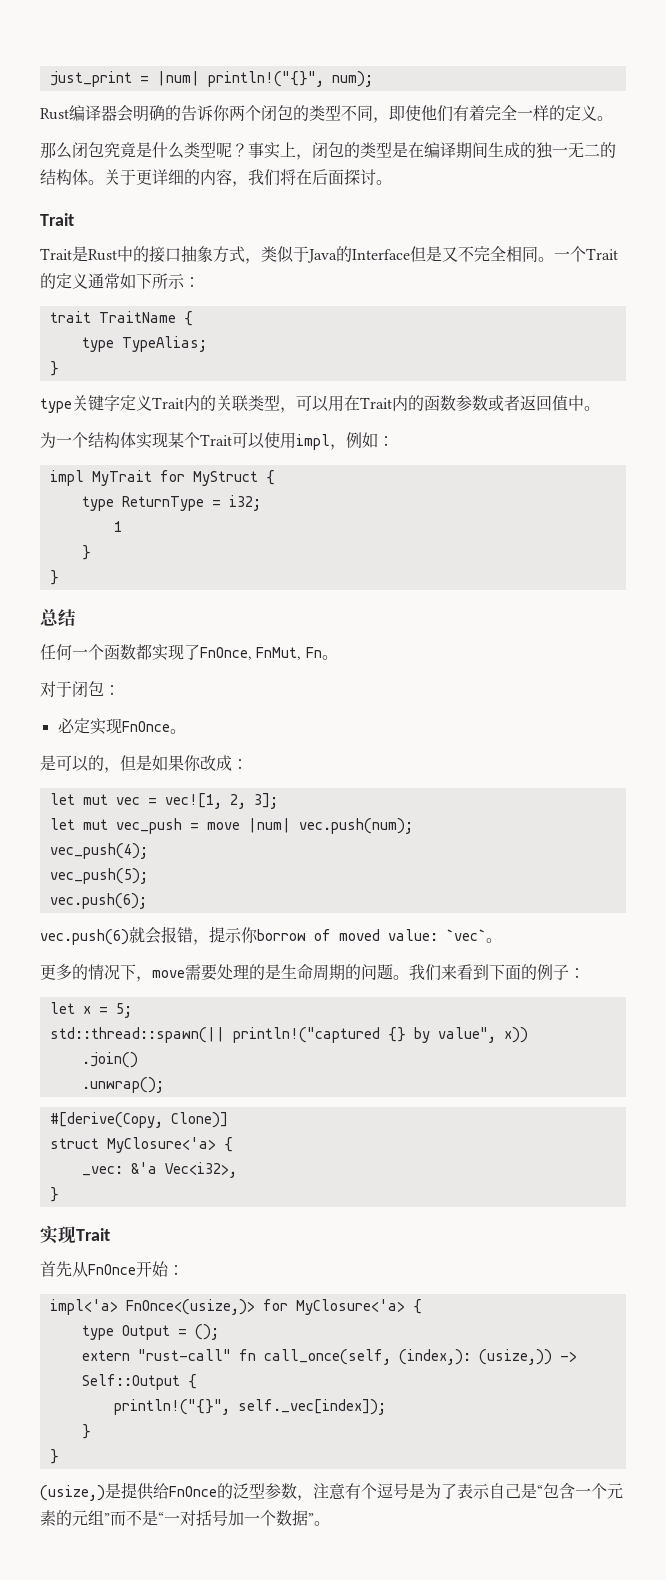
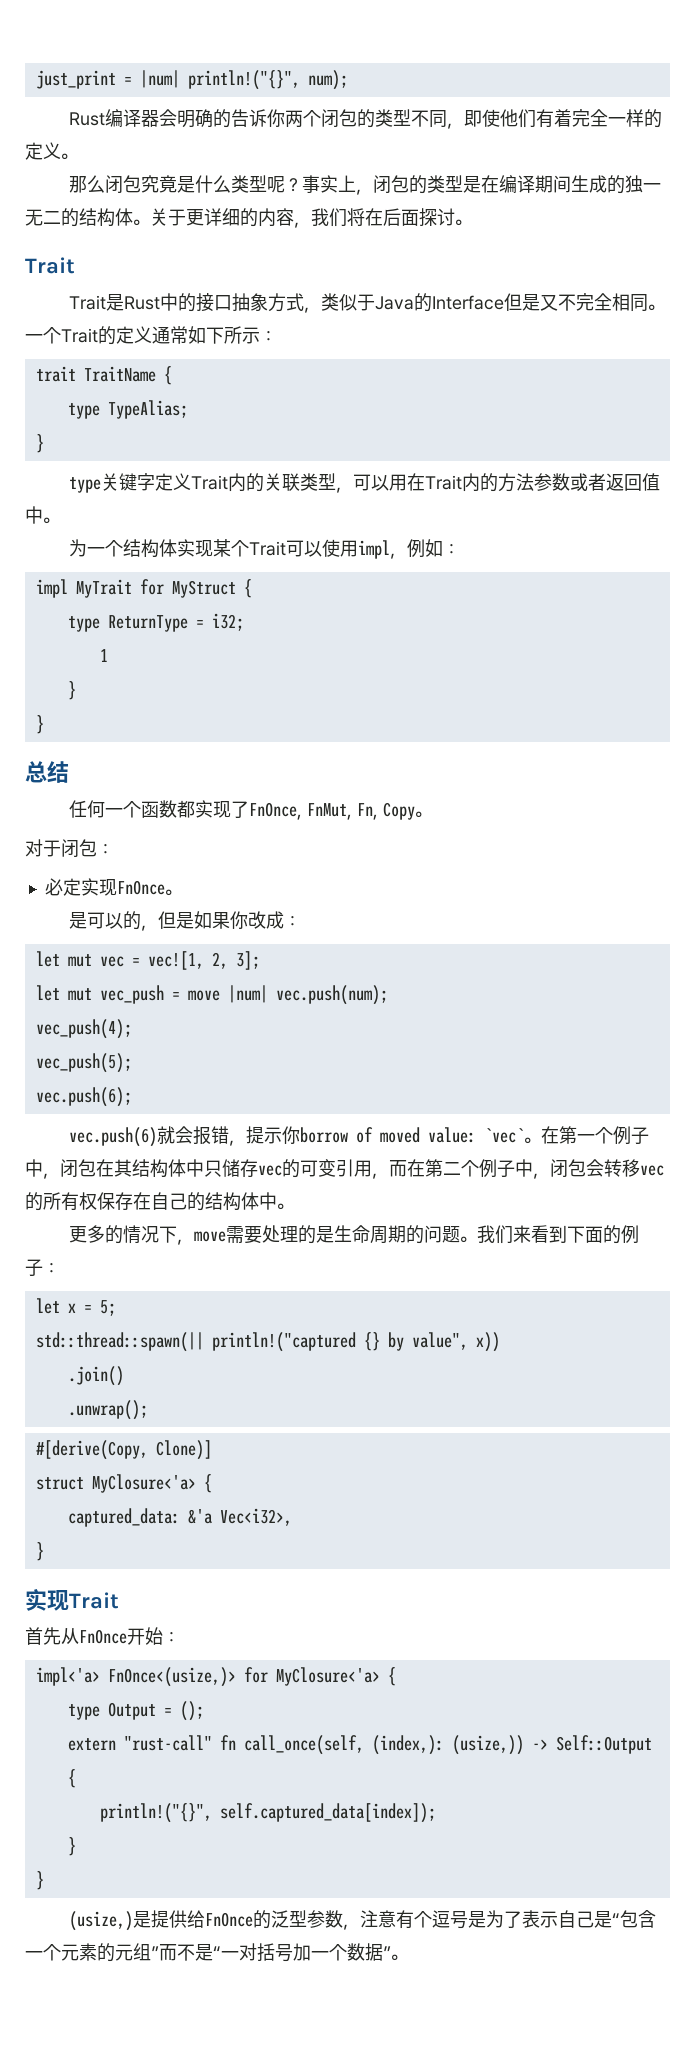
- type关键字定义Trait内的关联类型，可以用在Trait内的函数参数或者返回值中。
+ type关键字定义Trait内的关联类型，可以用在Trait内的方法参数或者返回值中。
- 任何一个函数都实现了FnOnce, FnMut, Fn。
+ 任何一个函数都实现了FnOnce, FnMut, Fn, Copy。
+ 在第一个例子中，闭包在其结构体中只储存vec的可变引用，而在第二个例子中，闭包会转移vec的所有权保存在自己的结构体中。
- _vec: &'a Vec<i32>,
+ captured_data: &'a Vec<i32>,
- println!("{}", self._vec[index]);
+ println!("{}", self.captured_data[index]);

